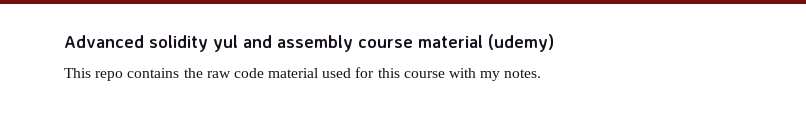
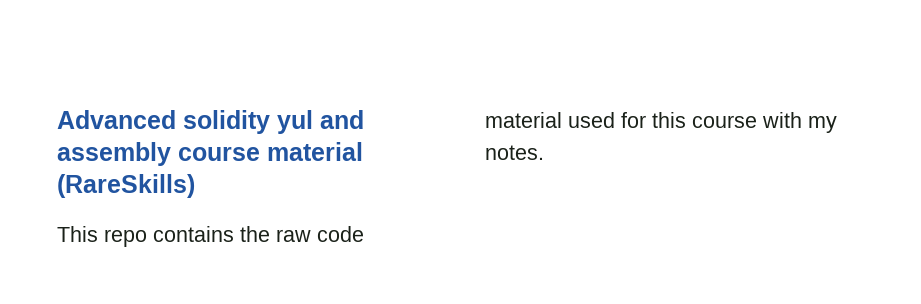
- Advanced solidity yul and assembly course material (udemy)
+ Advanced solidity yul and assembly course material (RareSkills)

